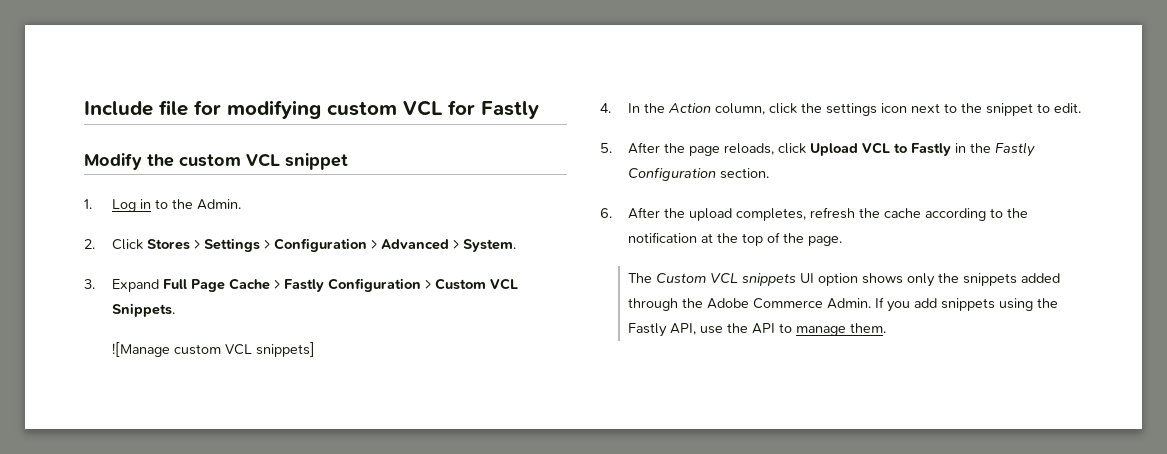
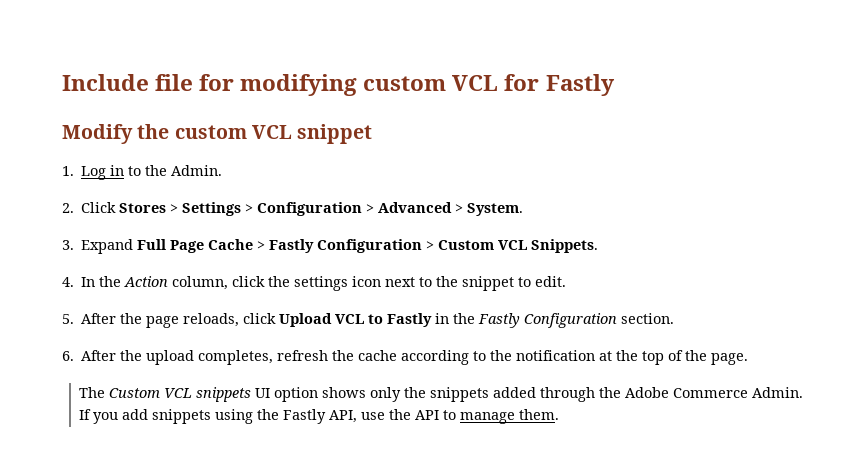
- ![Manage custom VCL snippets]

